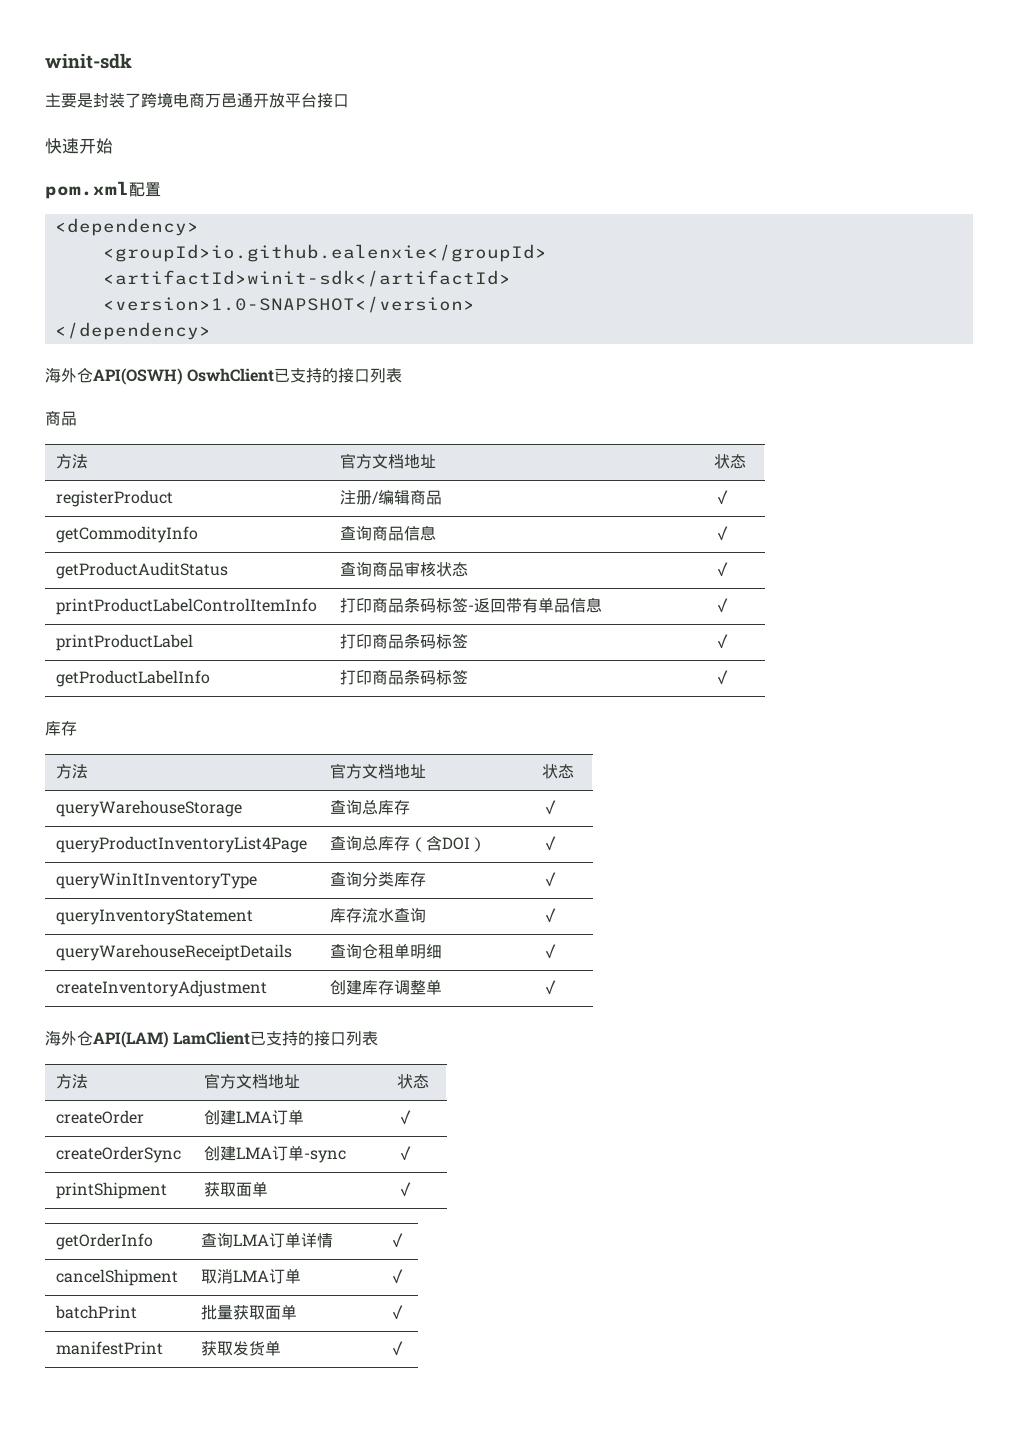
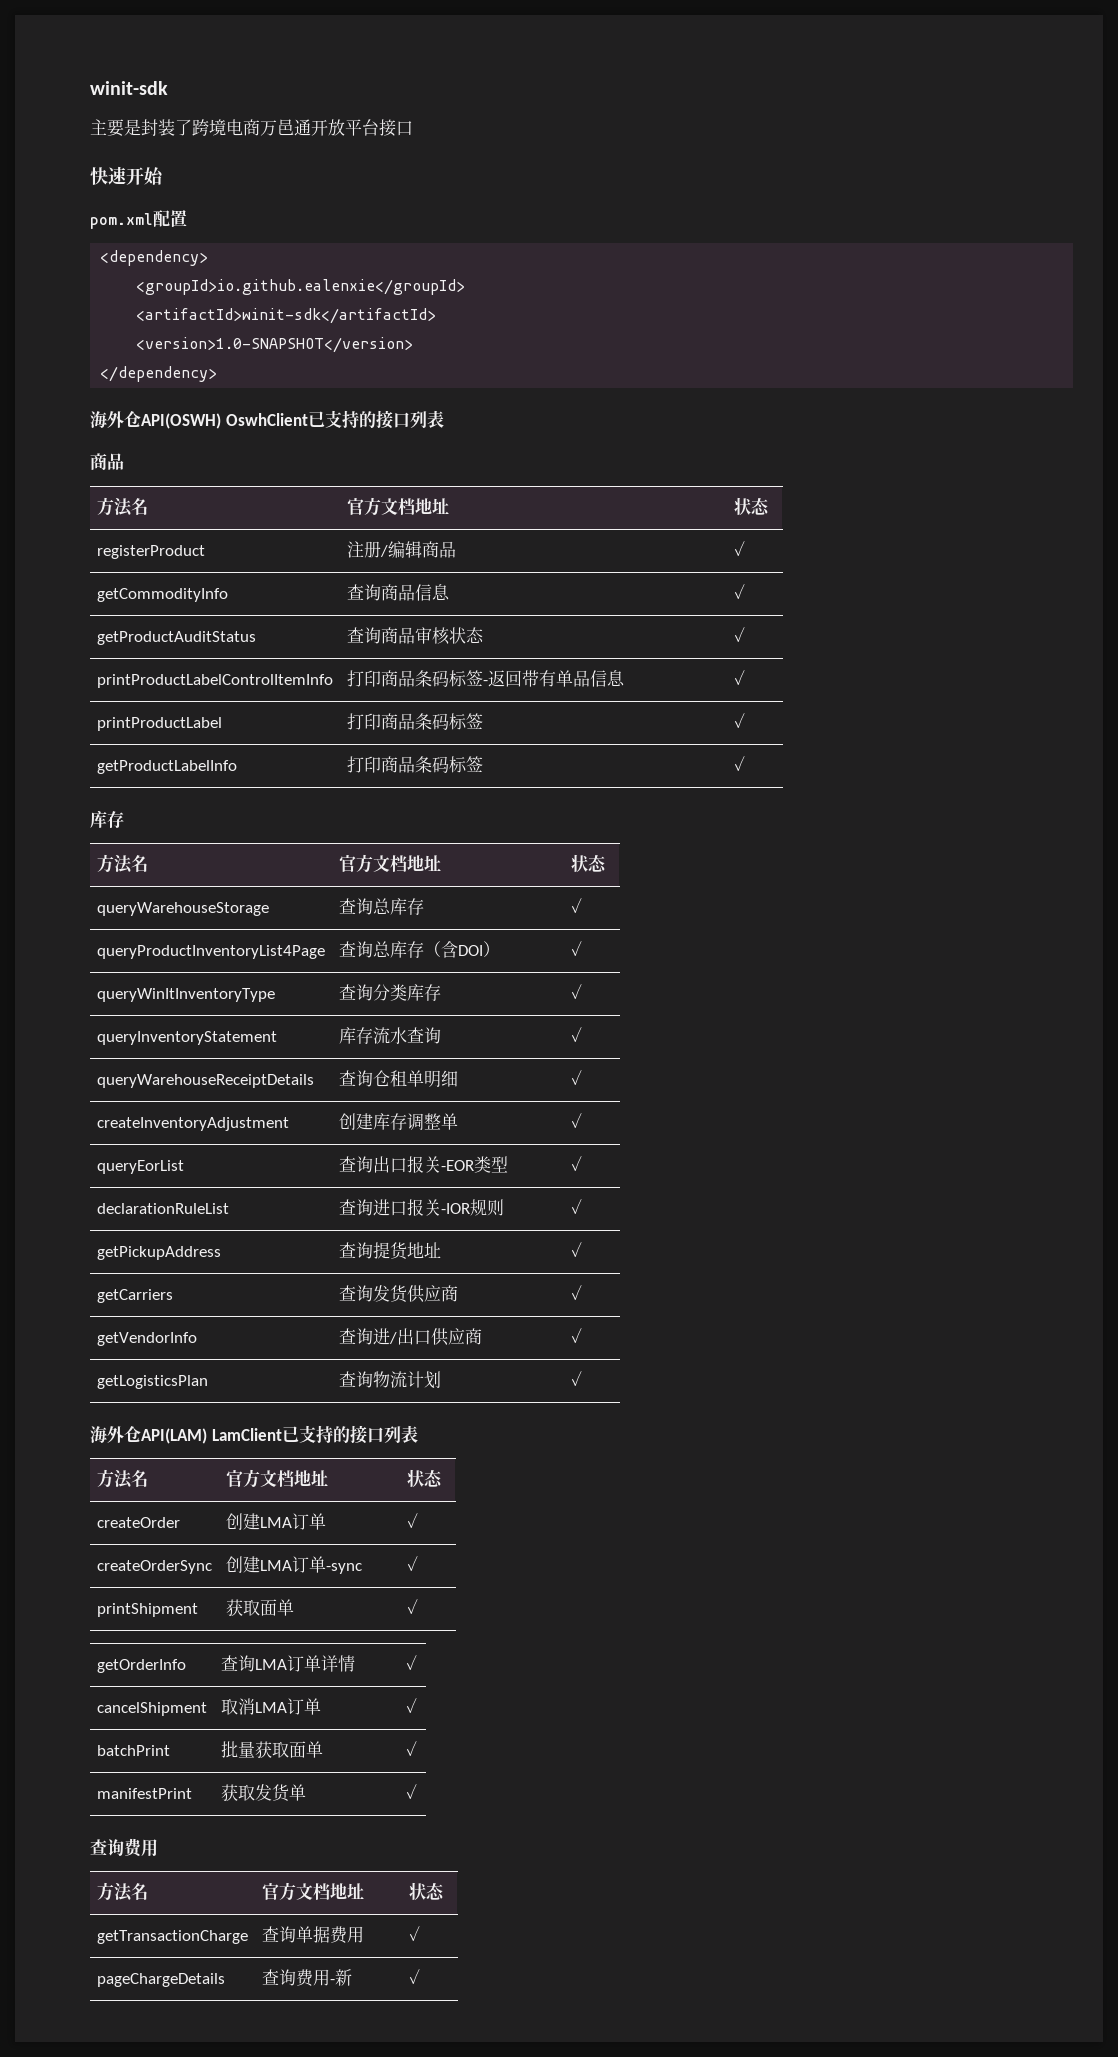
  海外仓API(OSWH) OswhClient已支持的接口列表
  商品
- 方法 | 官方文档地址 | 状态
+ 方法名 | 官方文档地址 | 状态
  getProductLabelInfo | 打印商品条码标签 | ✓
  库存
- 方法 | 官方文档地址 | 状态
+ 方法名 | 官方文档地址 | 状态
+ queryEorList | 查询出口报关-EOR类型 | ✓
+ declarationRuleList | 查询进口报关-IOR规则 | ✓
+ getPickupAddress | 查询提货地址 | ✓
+ getCarriers | 查询发货供应商 | ✓
+ getVendorInfo | 查询进/出口供应商 | ✓
+ getLogisticsPlan | 查询物流计划 | ✓
  海外仓API(LAM) LamClient已支持的接口列表
- 方法 | 官方文档地址 | 状态
+ 方法名 | 官方文档地址 | 状态
  manifestPrint | 获取发货单 | ✓
+ 查询费用
+ 方法名 | 官方文档地址 | 状态
+ getTransactionCharge | 查询单据费用 | ✓
+ pageChargeDetails | 查询费用-新 | ✓

